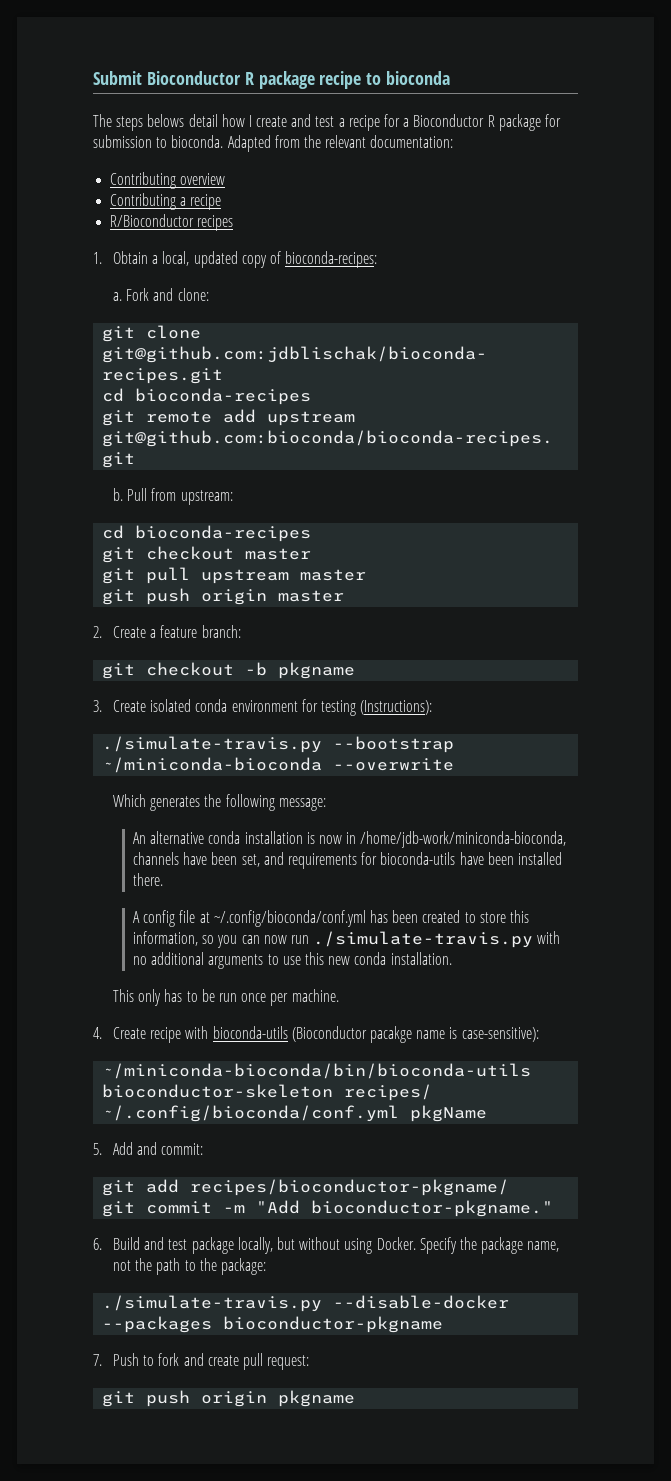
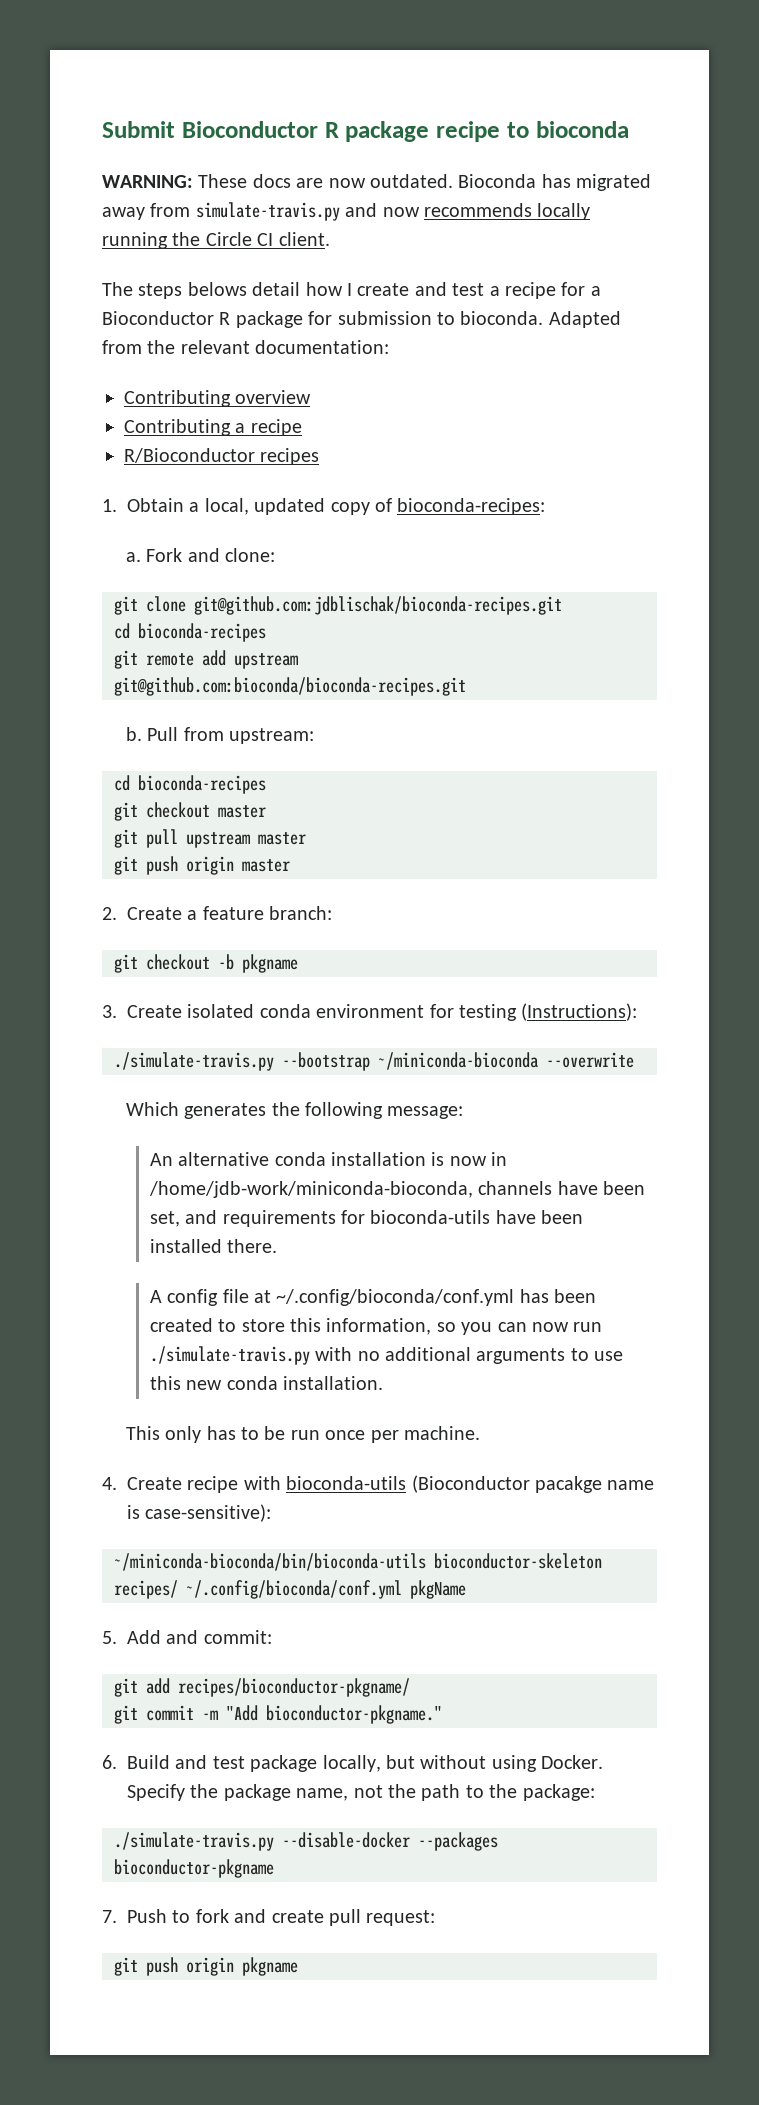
+ WARNING: These docs are now outdated. Bioconda has migrated away from simulate-travis.py and now recommends locally running the Circle CI client.

